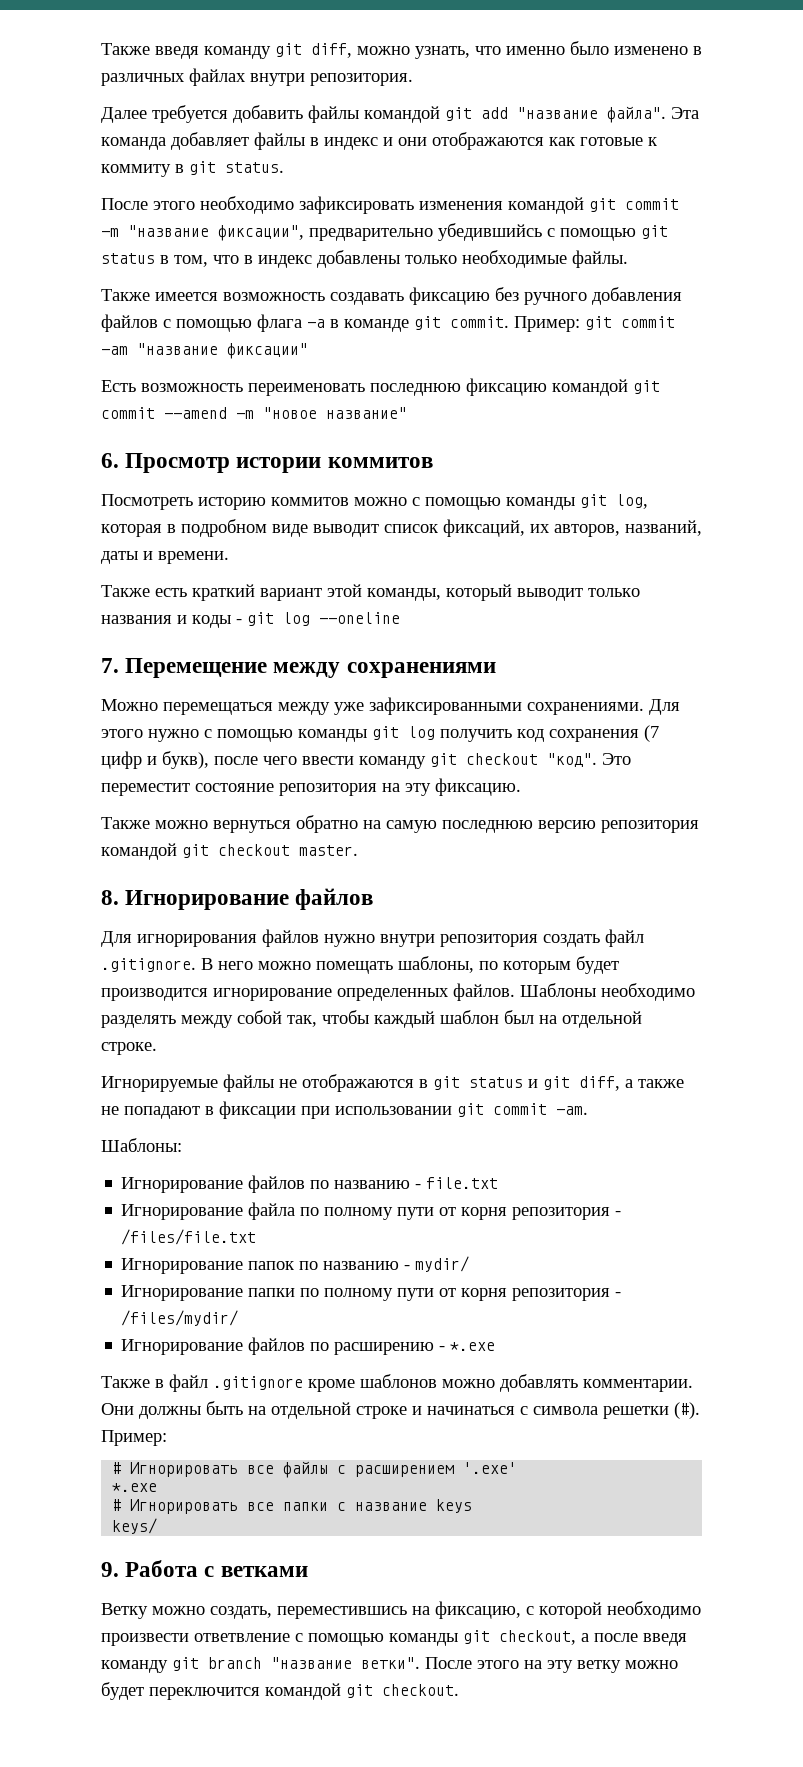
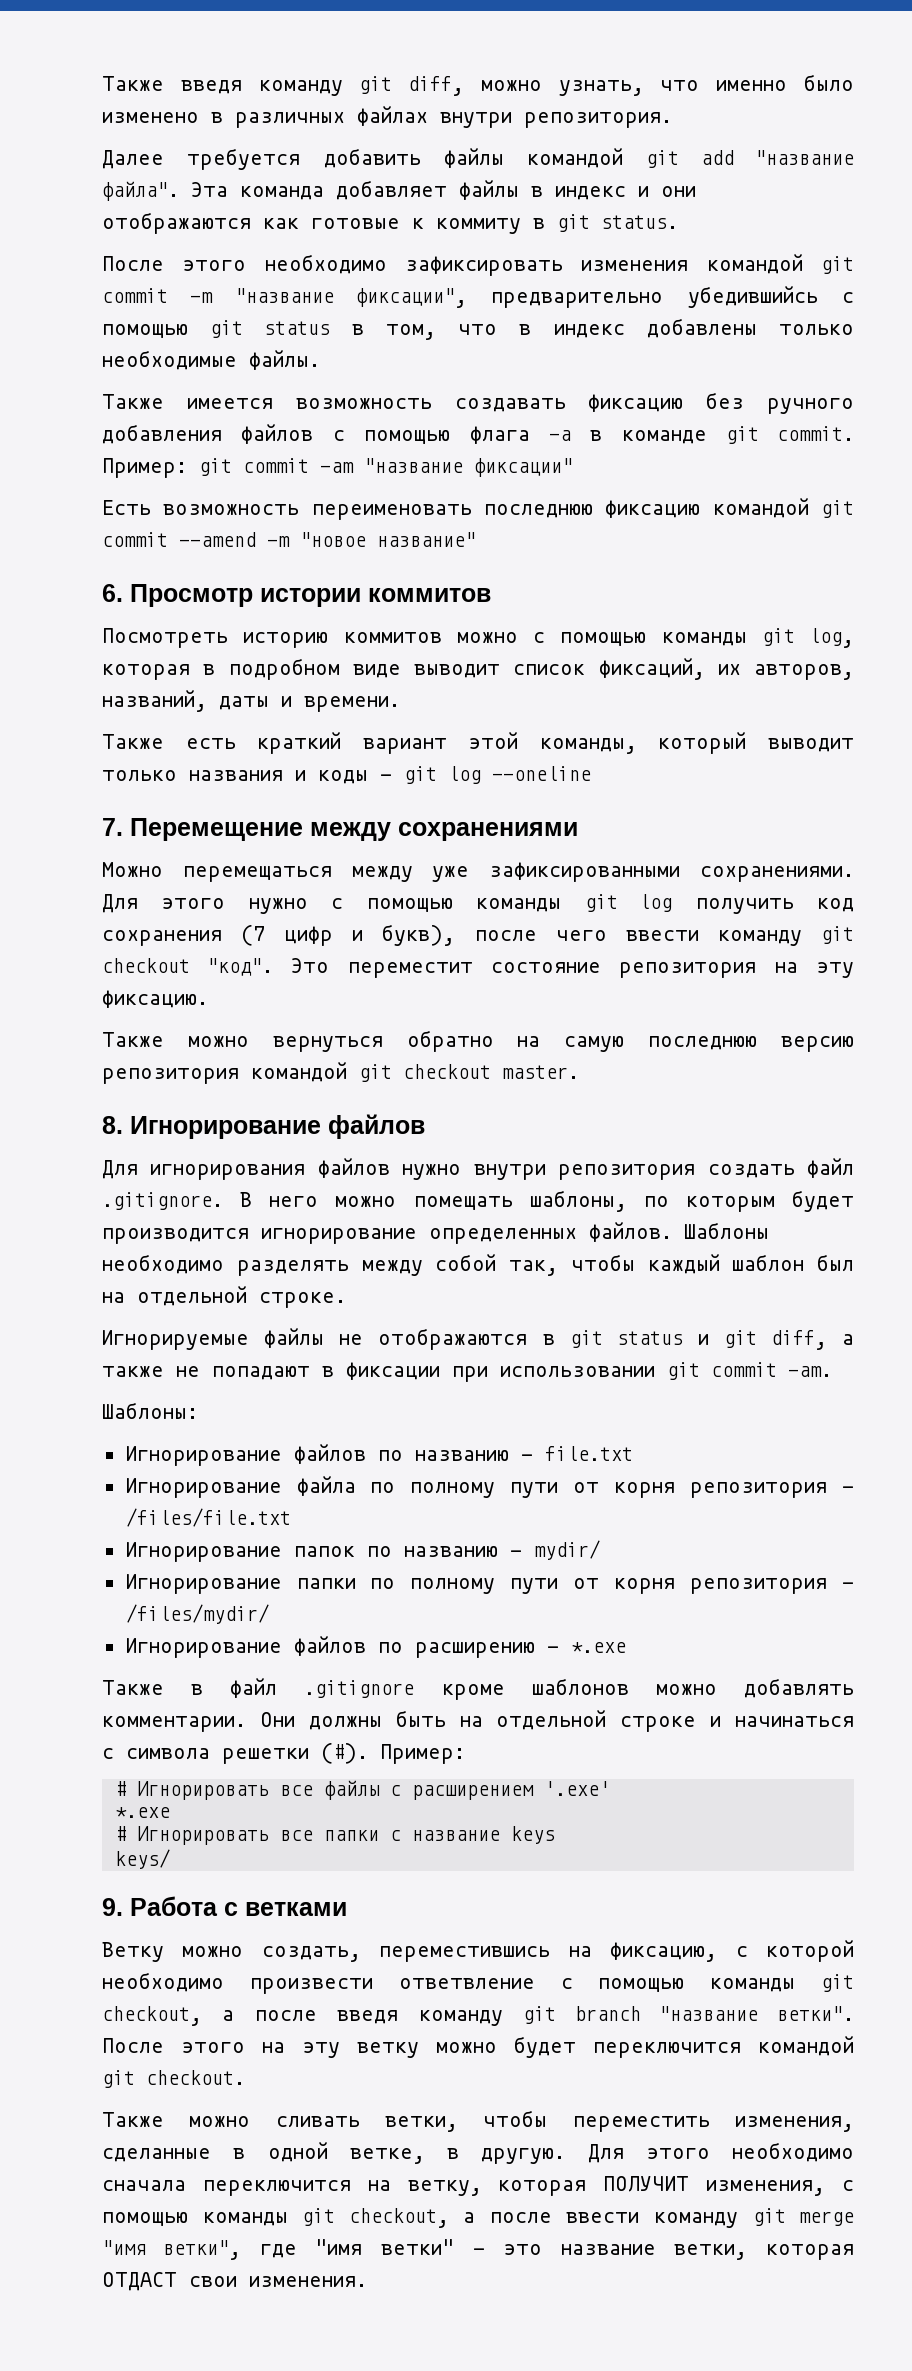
+ Также можно сливать ветки, чтобы переместить изменения, сделанные в одной ветке, в другую. Для этого необходимо сначала переключится на ветку, которая ПОЛУЧИТ изменения, с помощью команды git checkout, а после ввести команду git merge "имя ветки", где "имя ветки" - это название ветки, которая ОТДАСТ свои изменения.

